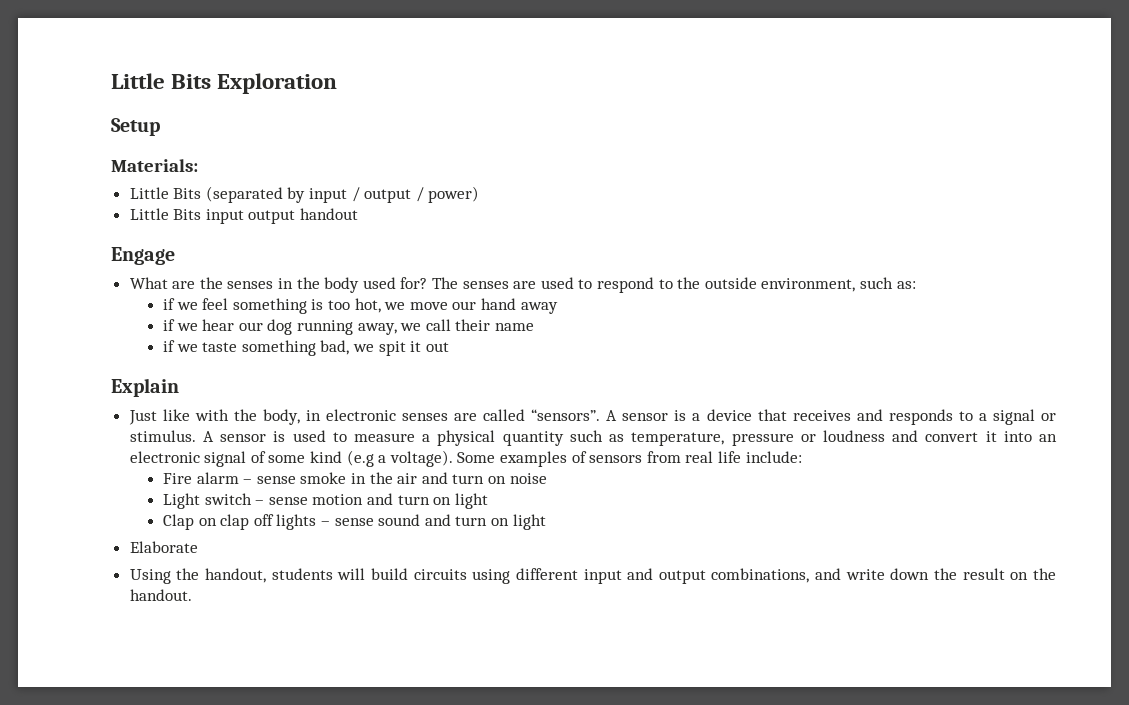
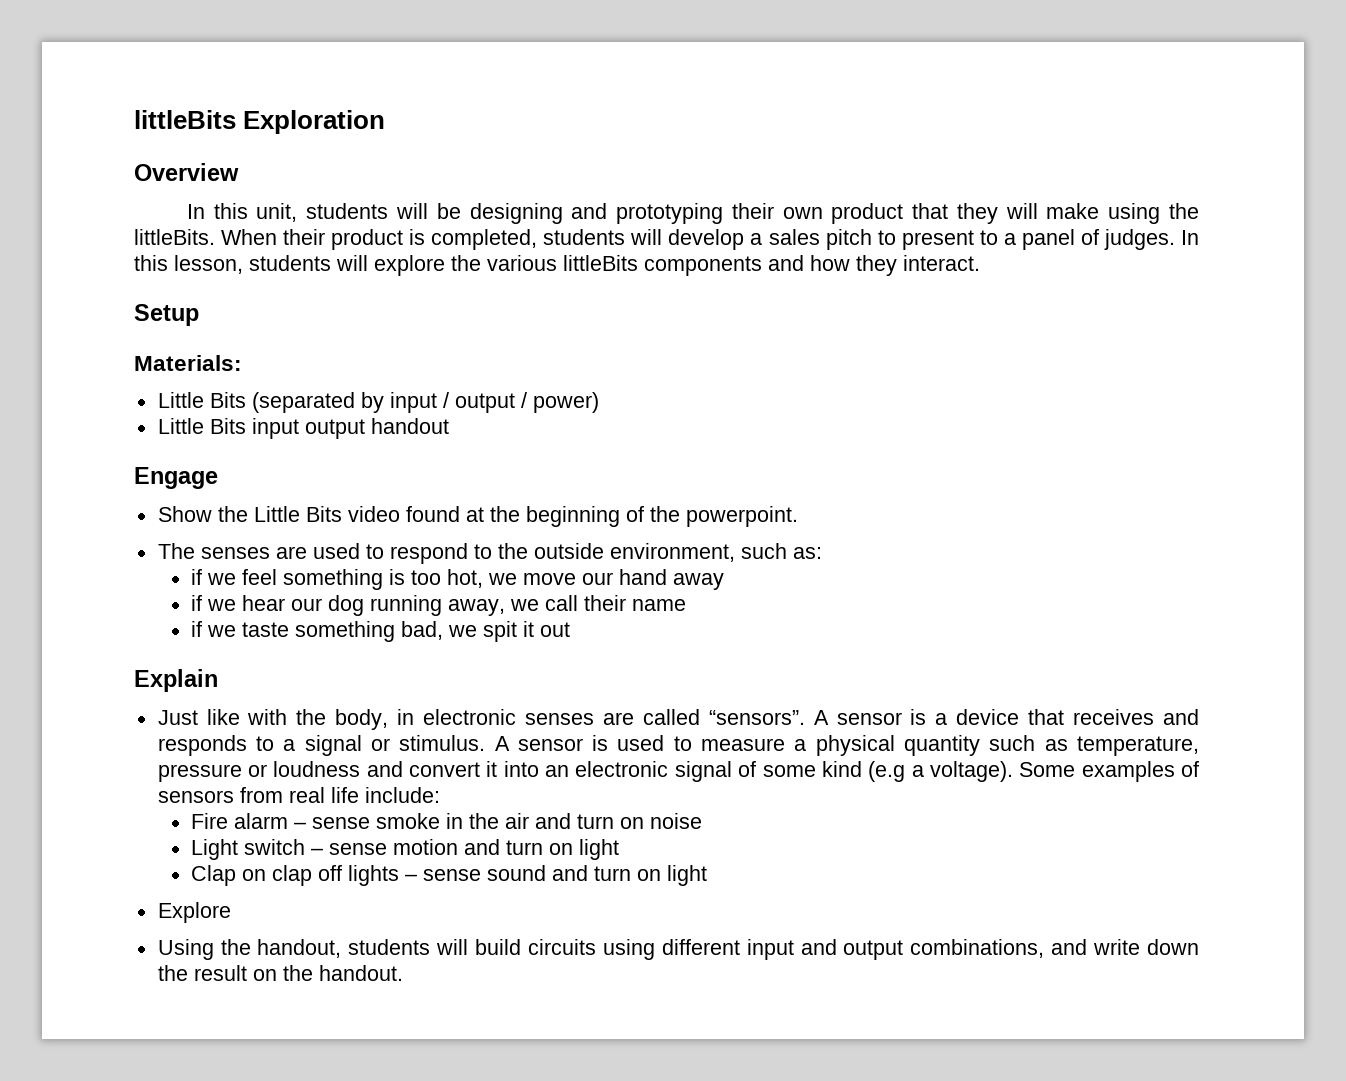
- Little Bits Exploration
+ littleBits Exploration
+ Overview
+ In this unit, students will be designing and prototyping their own product that they will make using the littleBits. When their product is completed, students will develop a sales pitch to present to a panel of judges. In this lesson, students will explore the various littleBits components and how they interact.
- What are the senses in the body used for? The senses are used to respond to the outside environment, such as:
+ Show the Little Bits video found at the beginning of the powerpoint.
+ The senses are used to respond to the outside environment, such as:
- Elaborate
+ Explore

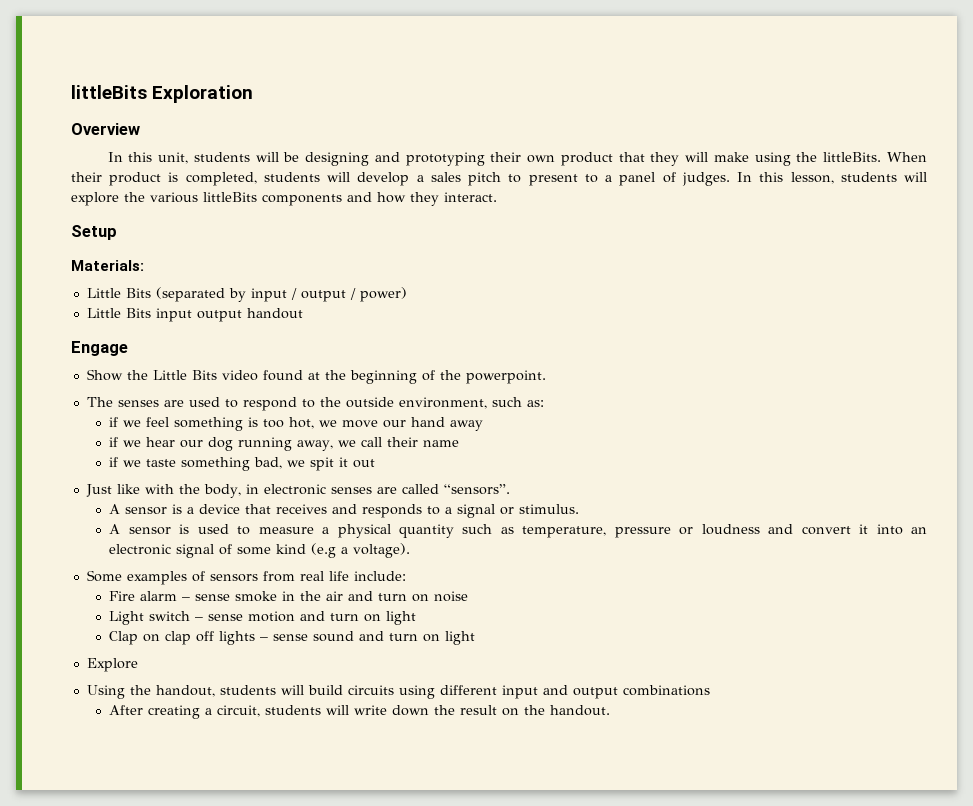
- Explain
- Just like with the body, in electronic senses are called “sensors”. A sensor is a device that receives and responds to a signal or stimulus. A sensor is used to measure a physical quantity such as temperature, pressure or loudness and convert it into an electronic signal of some kind (e.g a voltage). Some examples of sensors from real life include:
+ Just like with the body, in electronic senses are called “sensors”.
+ A sensor is a device that receives and responds to a signal or stimulus.
+ A sensor is used to measure a physical quantity such as temperature, pressure or loudness and convert it into an electronic signal of some kind (e.g a voltage).
+ Some examples of sensors from real life include:
- Using the handout, students will build circuits using different input and output combinations, and write down the result on the handout.
+ Using the handout, students will build circuits using different input and output combinations
+ After creating a circuit, students will write down the result on the handout.

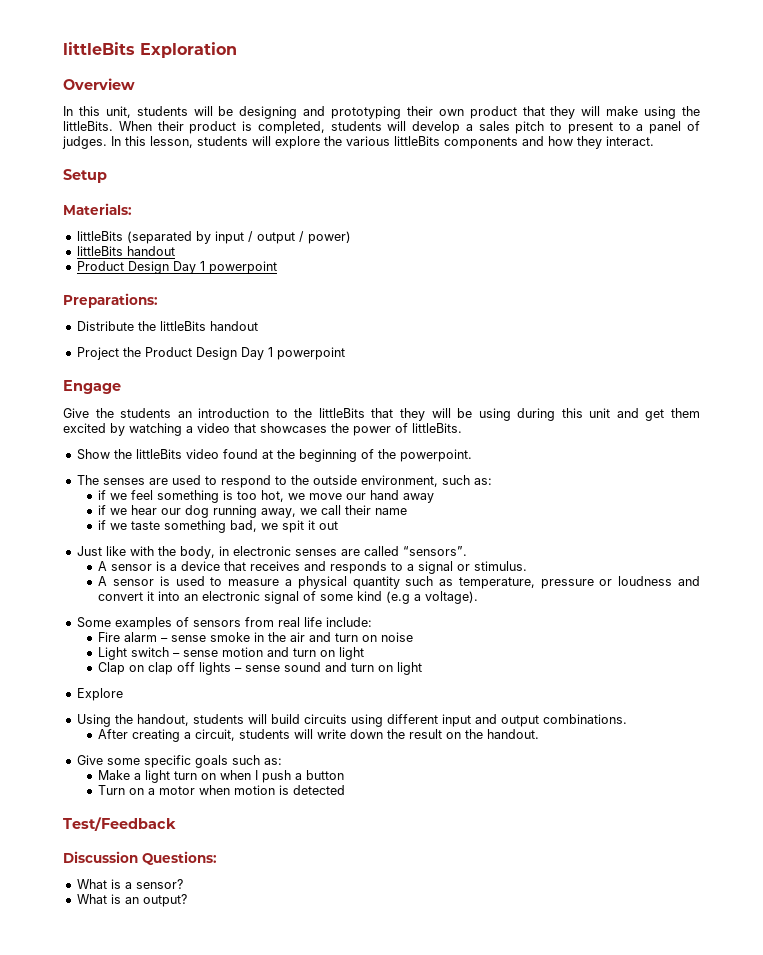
- Little Bits (separated by input / output / power)
- Little Bits input output handout
+ littleBits (separated by input / output / power)
+ littleBits handout
+ Product Design Day 1 powerpoint
+ Preparations:
+ Distribute the littleBits handout
+ Project the Product Design Day 1 powerpoint
  Engage
+ Give the students an introduction to the littleBits that they will be using during this unit and get them excited by watching a video that showcases the power of littleBits.
- Show the Little Bits video found at the beginning of the powerpoint.
+ Show the littleBits video found at the beginning of the powerpoint.
- Using the handout, students will build circuits using different input and output combinations
+ Using the handout, students will build circuits using different input and output combinations.
+ Give some specific goals such as:
+ Make a light turn on when I push a button
+ Turn on a motor when motion is detected
+ Test/Feedback
+ Discussion Questions:
+ What is a sensor?
+ What is an output?

